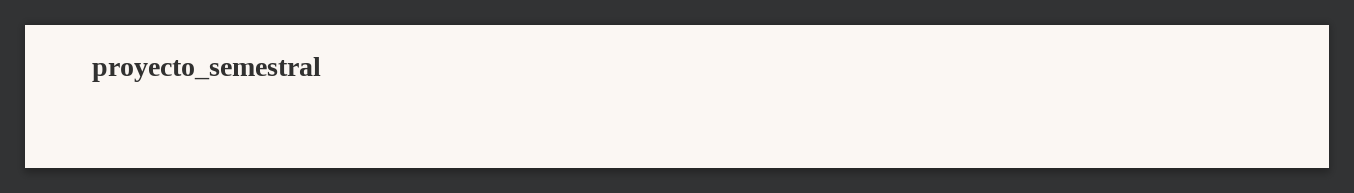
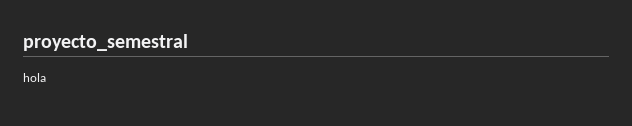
+ hola

